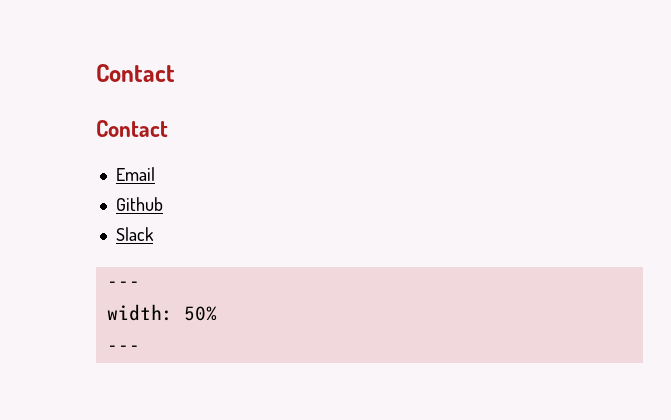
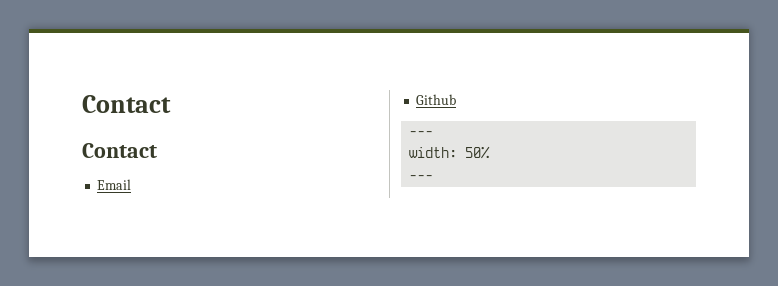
- Slack

